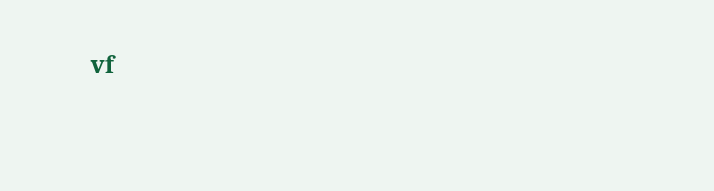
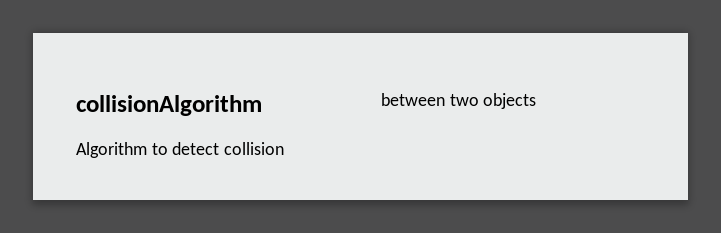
- vf
+ collisionAlgorithm
+ Algorithm to detect collision between two objects

